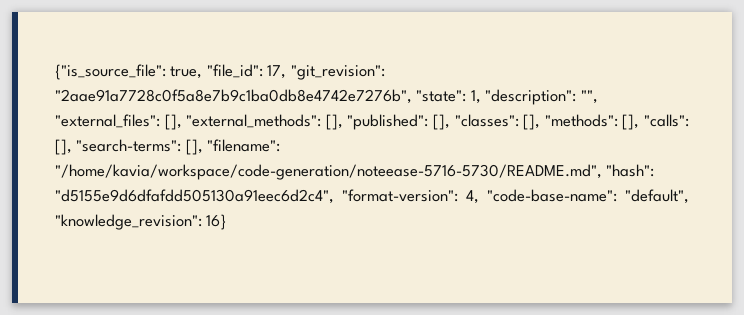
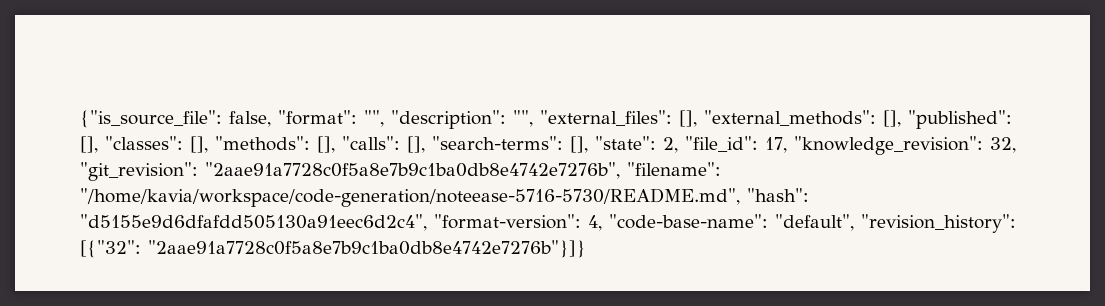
- {"is_source_file": true, "file_id": 17, "git_revision": "2aae91a7728c0f5a8e7b9c1ba0db8e4742e7276b", "state": 1, "description": "", "external_files": [], "external_methods": [], "published": [], "classes": [], "methods": [], "calls": [], "search-terms": [], "filename": "/home/kavia/workspace/code-generation/noteease-5716-5730/README.md", "hash": "d5155e9d6dfafdd505130a91eec6d2c4", "format-version": 4, "code-base-name": "default", "knowledge_revision": 16}
+ {"is_source_file": false, "format": "", "description": "", "external_files": [], "external_methods": [], "published": [], "classes": [], "methods": [], "calls": [], "search-terms": [], "state": 2, "file_id": 17, "knowledge_revision": 32, "git_revision": "2aae91a7728c0f5a8e7b9c1ba0db8e4742e7276b", "filename": "/home/kavia/workspace/code-generation/noteease-5716-5730/README.md", "hash": "d5155e9d6dfafdd505130a91eec6d2c4", "format-version": 4, "code-base-name": "default", "revision_history": [{"32": "2aae91a7728c0f5a8e7b9c1ba0db8e4742e7276b"}]}

